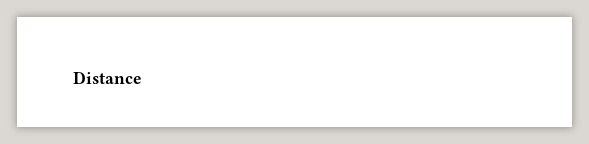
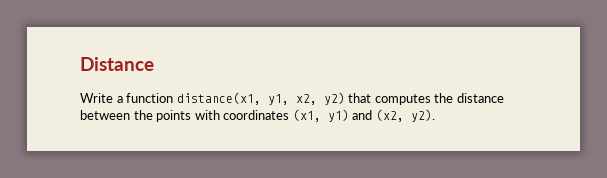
+ Write a function distance(x1, y1, x2, y2) that computes the distance between the points with coordinates (x1, y1) and (x2, y2).

